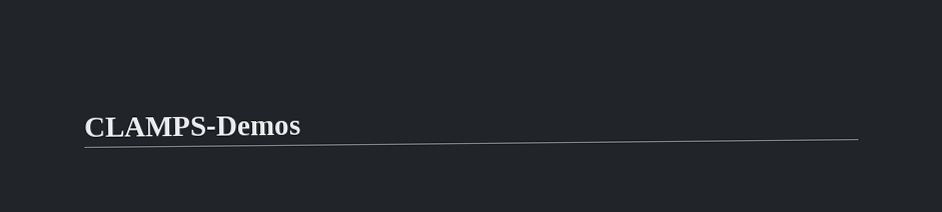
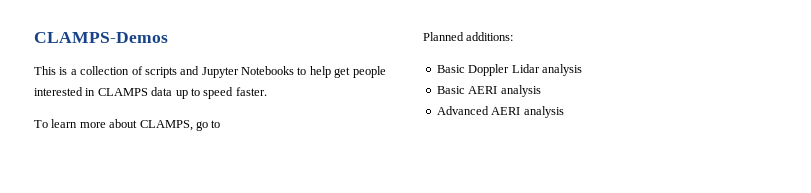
+ This is a collection of scripts and Jupyter Notebooks to help get people interested in CLAMPS data up to speed faster.
+ To learn more about CLAMPS, go to
+ Planned additions:
+ Basic Doppler Lidar analysis
+ Basic AERI analysis
+ Advanced AERI analysis

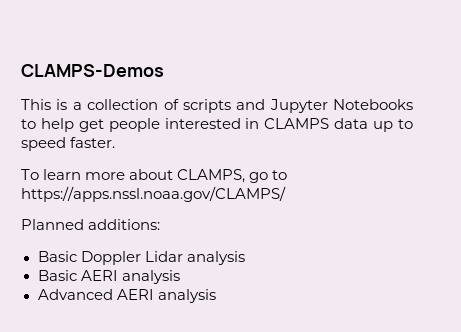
- To learn more about CLAMPS, go to
+ To learn more about CLAMPS, go to https://apps.nssl.noaa.gov/CLAMPS/

